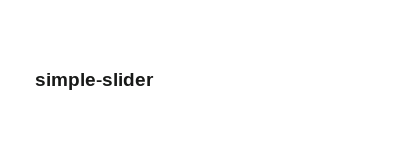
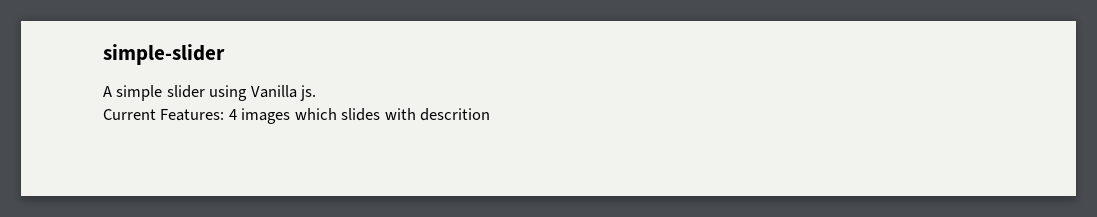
+ A simple slider using Vanilla js.
+ Current Features: 4 images which slides with descrition

